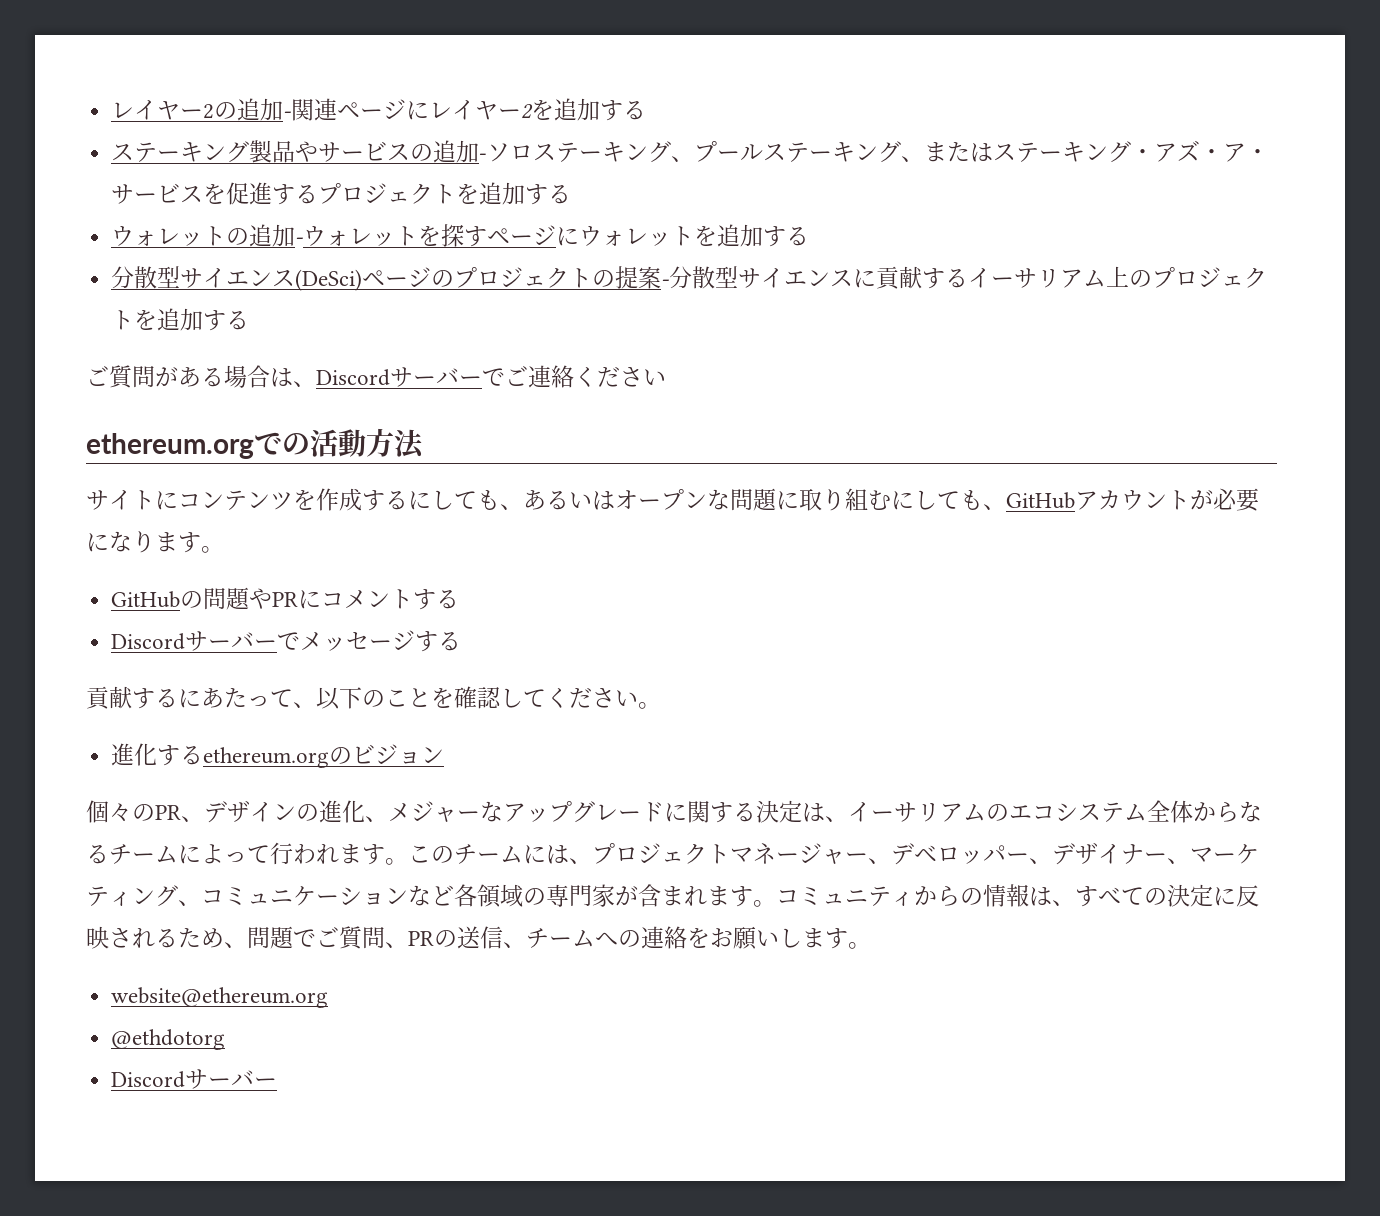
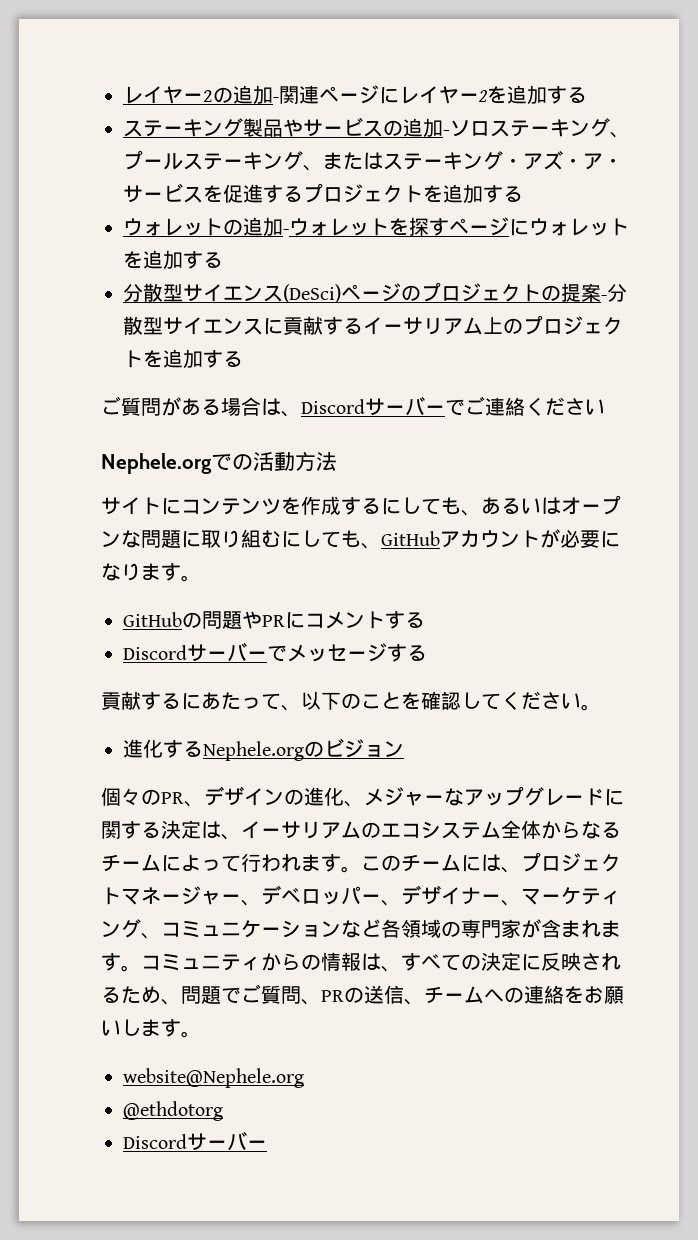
- ethereum.orgでの活動方法
+ Nephele.orgでの活動方法
- 進化するethereum.orgのビジョン
+ 進化するNephele.orgのビジョン
- website@ethereum.org
+ website@Nephele.org

